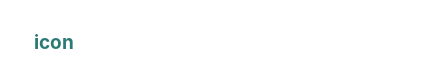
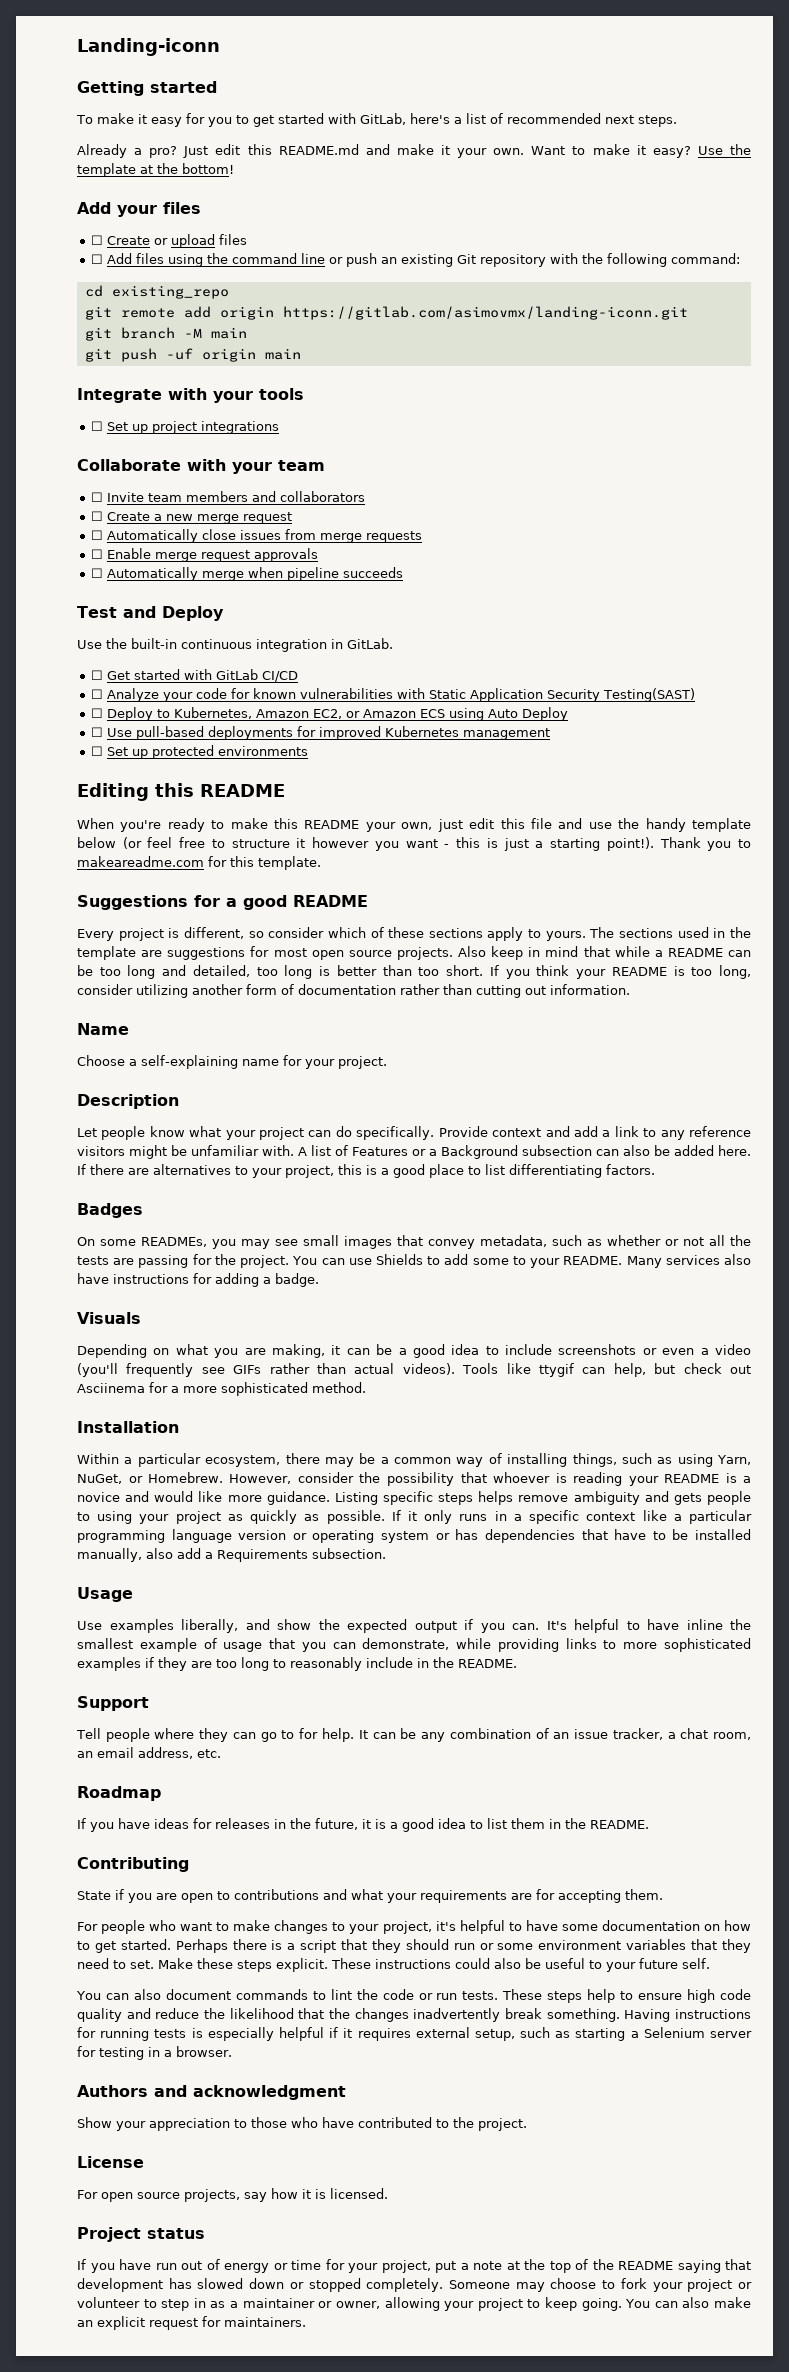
- icon
+ Landing-iconn
+ Getting started
+ To make it easy for you to get started with GitLab, here's a list of recommended next steps.
+ Already a pro? Just edit this README.md and make it your own. Want to make it easy? Use the template at the bottom!
+ Add your files
+ ☐ Create or upload files
+ ☐ Add files using the command line or push an existing Git repository with the following command:
+ cd existing_repo
+ git remote add origin https://gitlab.com/asimovmx/landing-iconn.git
+ git branch -M main
+ git push -uf origin main
+ Integrate with your tools
+ ☐ Set up project integrations
+ Collaborate with your team
+ ☐ Invite team members and collaborators
+ ☐ Create a new merge request
+ ☐ Automatically close issues from merge requests
+ ☐ Enable merge request approvals
+ ☐ Automatically merge when pipeline succeeds
+ Test and Deploy
+ Use the built-in continuous integration in GitLab.
+ ☐ Get started with GitLab CI/CD
+ ☐ Analyze your code for known vulnerabilities with Static Application Security Testing(SAST)
+ ☐ Deploy to Kubernetes, Amazon EC2, or Amazon ECS using Auto Deploy
+ ☐ Use pull-based deployments for improved Kubernetes management
+ ☐ Set up protected environments
+ Editing this README
+ When you're ready to make this README your own, just edit this file and use the handy template below (or feel free to structure it however you want - this is just a starting point!). Thank you to makeareadme.com for this template.
+ Suggestions for a good README
+ Every project is different, so consider which of these sections apply to yours. The sections used in the template are suggestions for most open source projects. Also keep in mind that while a README can be too long and detailed, too long is better than too short. If you think your README is too long, consider utilizing another form of documentation rather than cutting out information.
+ Name
+ Choose a self-explaining name for your project.
+ Description
+ Let people know what your project can do specifically. Provide context and add a link to any reference visitors might be unfamiliar with. A list of Features or a Background subsection can also be added here. If there are alternatives to your project, this is a good place to list differentiating factors.
+ Badges
+ On some READMEs, you may see small images that convey metadata, such as whether or not all the tests are passing for the project. You can use Shields to add some to your README. Many services also have instructions for adding a badge.
+ Visuals
+ Depending on what you are making, it can be a good idea to include screenshots or even a video (you'll frequently see GIFs rather than actual videos). Tools like ttygif can help, but check out Asciinema for a more sophisticated method.
+ Installation
+ Within a particular ecosystem, there may be a common way of installing things, such as using Yarn, NuGet, or Homebrew. However, consider the possibility that whoever is reading your README is a novice and would like more guidance. Listing specific steps helps remove ambiguity and gets people to using your project as quickly as possible. If it only runs in a specific context like a particular programming language version or operating system or has dependencies that have to be installed manually, also add a Requirements subsection.
+ Usage
+ Use examples liberally, and show the expected output if you can. It's helpful to have inline the smallest example of usage that you can demonstrate, while providing links to more sophisticated examples if they are too long to reasonably include in the README.
+ Support
+ Tell people where they can go to for help. It can be any combination of an issue tracker, a chat room, an email address, etc.
+ Roadmap
+ If you have ideas for releases in the future, it is a good idea to list them in the README.
+ Contributing
+ State if you are open to contributions and what your requirements are for accepting them.
+ For people who want to make changes to your project, it's helpful to have some documentation on how to get started. Perhaps there is a script that they should run or some environment variables that they need to set. Make these steps explicit. These instructions could also be useful to your future self.
+ You can also document commands to lint the code or run tests. These steps help to ensure high code quality and reduce the likelihood that the changes inadvertently break something. Having instructions for running tests is especially helpful if it requires external setup, such as starting a Selenium server for testing in a browser.
+ Authors and acknowledgment
+ Show your appreciation to those who have contributed to the project.
+ License
+ For open source projects, say how it is licensed.
+ Project status
+ If you have run out of energy or time for your project, put a note at the top of the README saying that development has slowed down or stopped completely. Someone may choose to fork your project or volunteer to step in as a maintainer or owner, allowing your project to keep going. You can also make an explicit request for maintainers.

